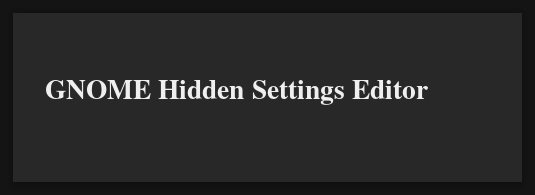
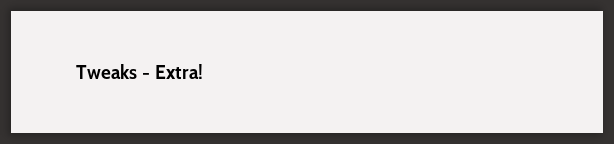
- GNOME Hidden Settings Editor
+ Tweaks - Extra!

